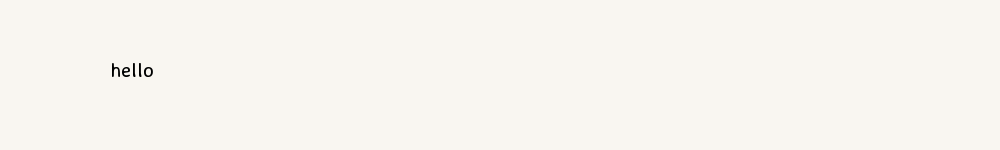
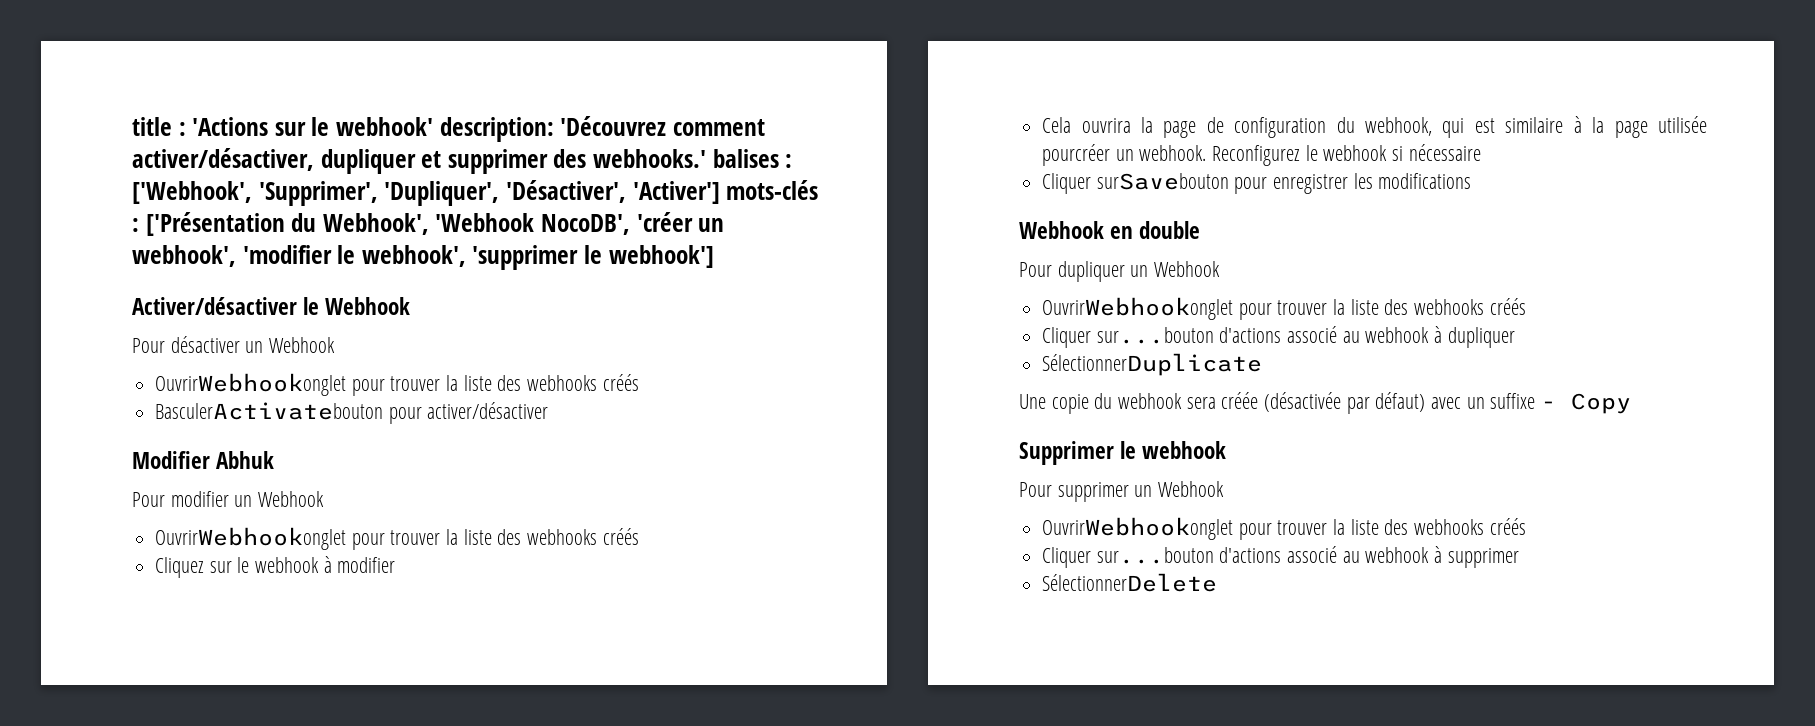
- hello
+ title : 'Actions sur le webhook' description: 'Découvrez comment activer/désactiver, dupliquer et supprimer des webhooks.' balises : ['Webhook', 'Supprimer', 'Dupliquer', 'Désactiver', 'Activer'] mots-clés : ['Présentation du Webhook', 'Webhook NocoDB', 'créer un webhook', 'modifier le webhook', 'supprimer le webhook']
+ Activer/désactiver le Webhook
+ Pour désactiver un Webhook
+ OuvrirWebhookonglet pour trouver la liste des webhooks créés
+ BasculerActivatebouton pour activer/désactiver
+ Modifier Abhuk
+ Pour modifier un Webhook
+ OuvrirWebhookonglet pour trouver la liste des webhooks créés
+ Cliquez sur le webhook à modifier
+ Cela ouvrira la page de configuration du webhook, qui est similaire à la page utilisée pourcréer un webhook. Reconfigurez le webhook si nécessaire
+ Cliquer surSavebouton pour enregistrer les modifications
+ Webhook en double
+ Pour dupliquer un Webhook
+ OuvrirWebhookonglet pour trouver la liste des webhooks créés
+ Cliquer sur...bouton d'actions associé au webhook à dupliquer
+ SélectionnerDuplicate
+ Une copie du webhook sera créée (désactivée par défaut) avec un suffixe - Copy
+ Supprimer le webhook
+ Pour supprimer un Webhook
+ OuvrirWebhookonglet pour trouver la liste des webhooks créés
+ Cliquer sur...bouton d'actions associé au webhook à supprimer
+ SélectionnerDelete

